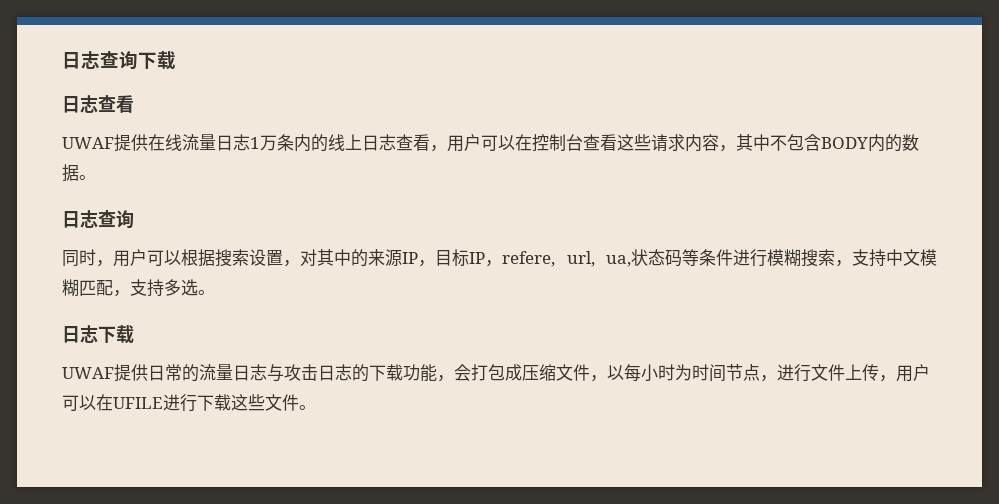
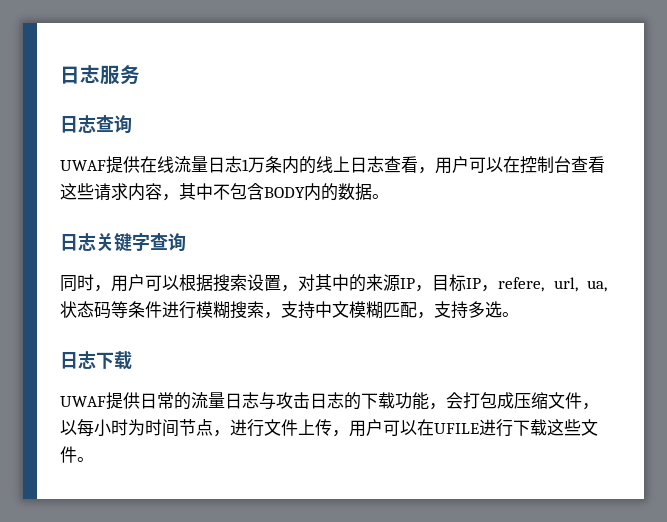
- 日志查询下载
- 日志查看
+ 日志服务
+ 日志查询
  UWAF提供在线流量日志1万条内的线上日志查看，用户可以在控制台查看这些请求内容，其中不包含BODY内的数据。
- 日志查询
+ 日志关键字查询

